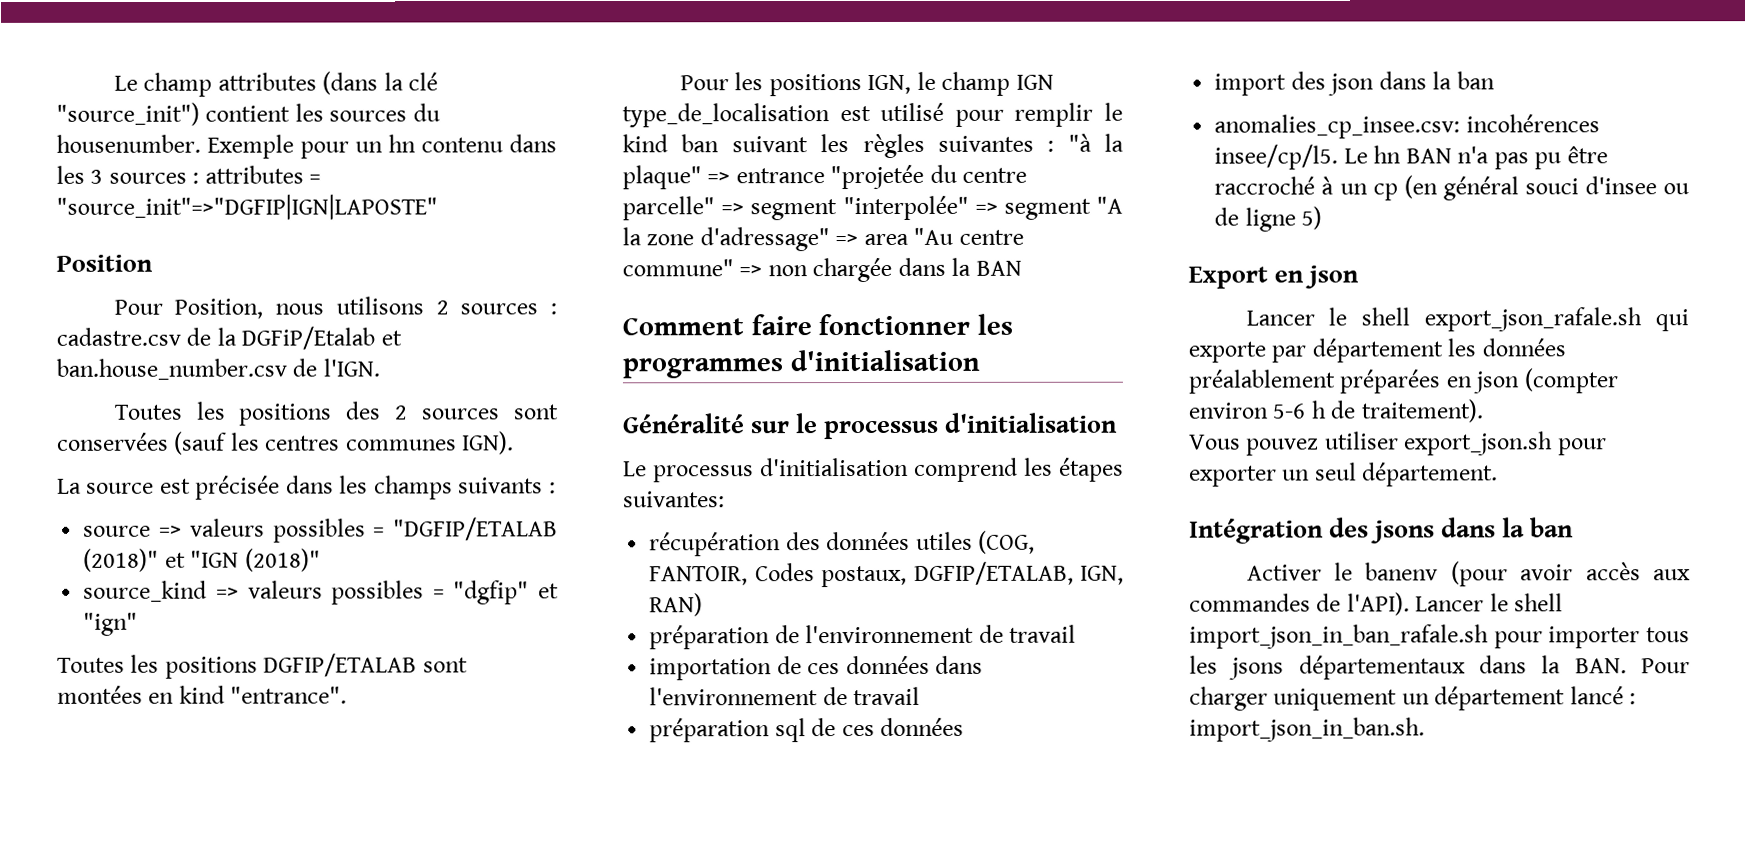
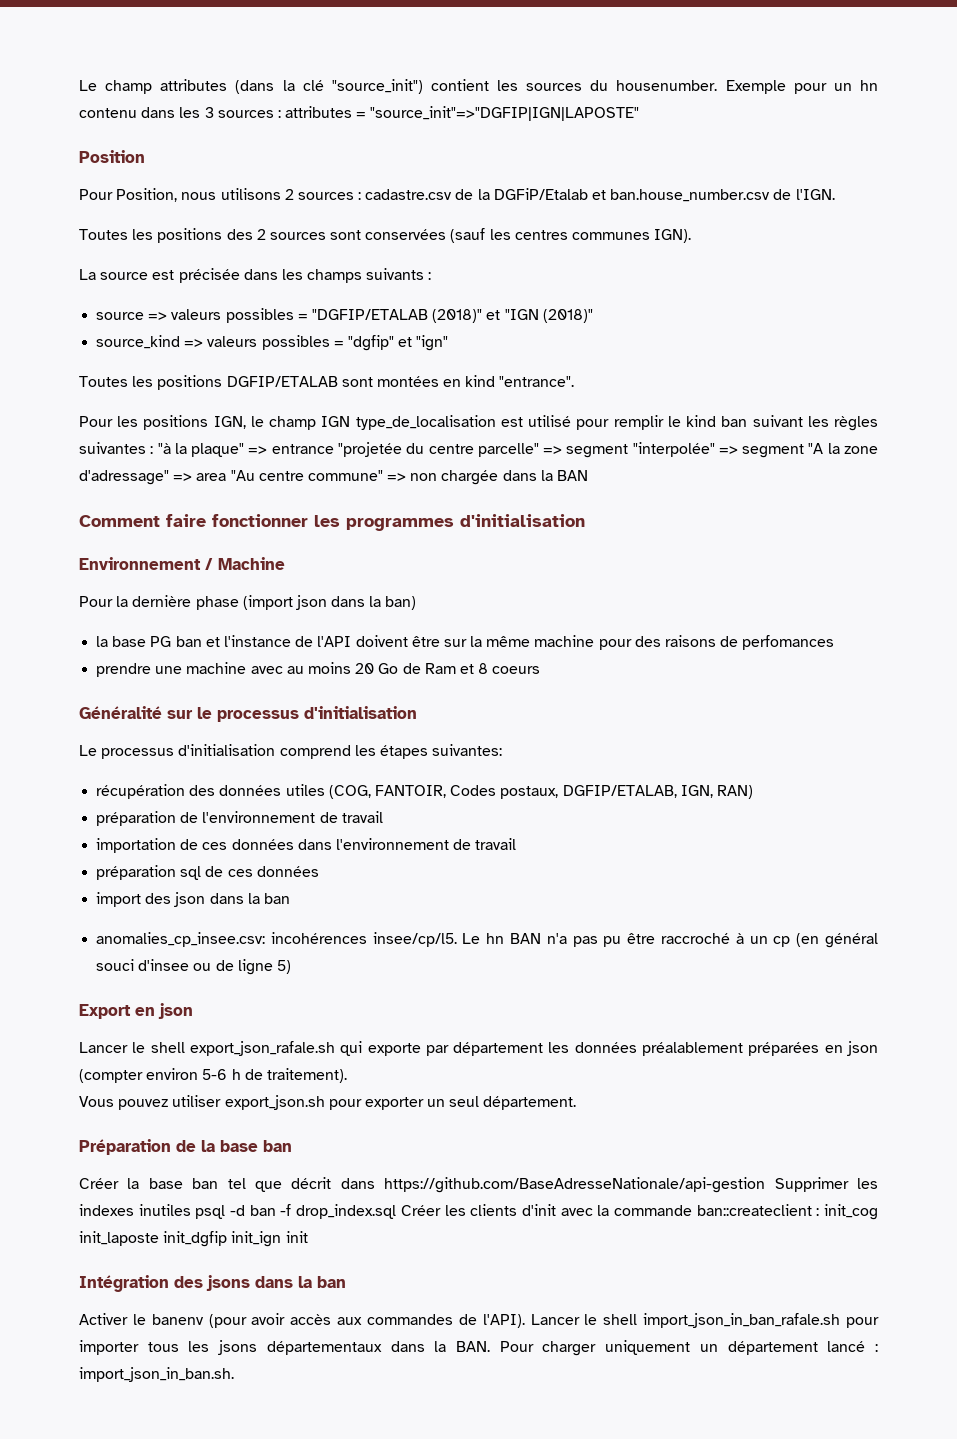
+ Environnement / Machine
+ Pour la dernière phase (import json dans la ban)
+ la base PG ban et l'instance de l'API doivent être sur la même machine pour des raisons de perfomances
+ prendre une machine avec au moins 20 Go de Ram et 8 coeurs
+ Préparation de la base ban
+ Créer la base ban tel que décrit dans https://github.com/BaseAdresseNationale/api-gestion Supprimer les indexes inutiles psql -d ban -f drop_index.sql Créer les clients d'init avec la commande ban::createclient : init_cog init_laposte init_dgfip init_ign init

